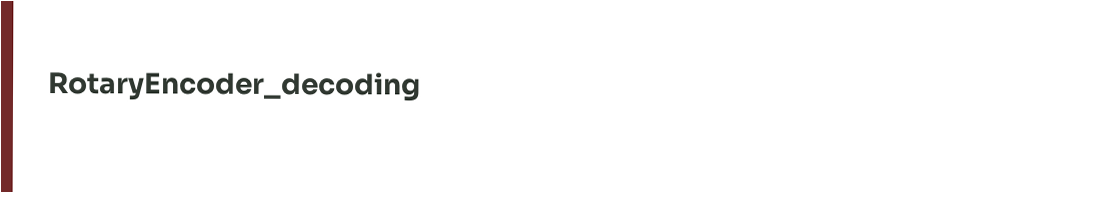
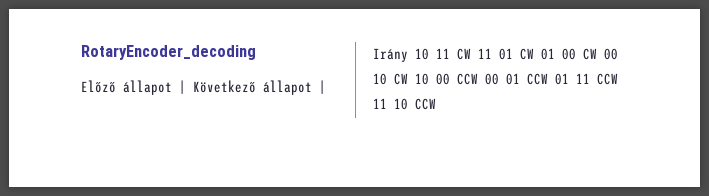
+ Előző állapot | Következő állapot | Irány 10 11 CW 11 01 CW 01 00 CW 00 10 CW 10 00 CCW 00 01 CCW 01 11 CCW 11 10 CCW

